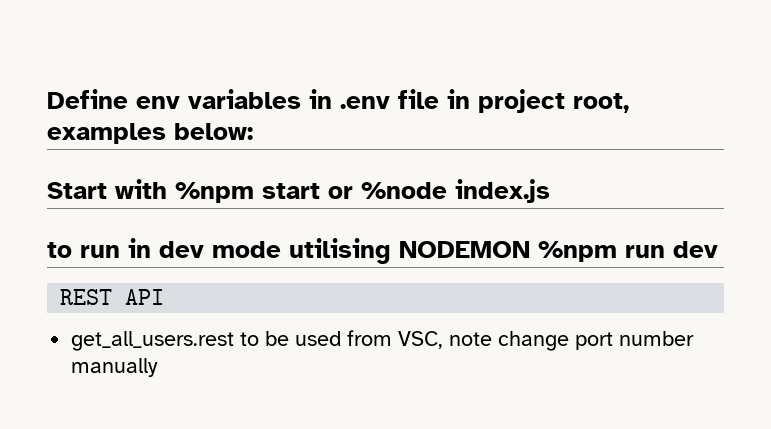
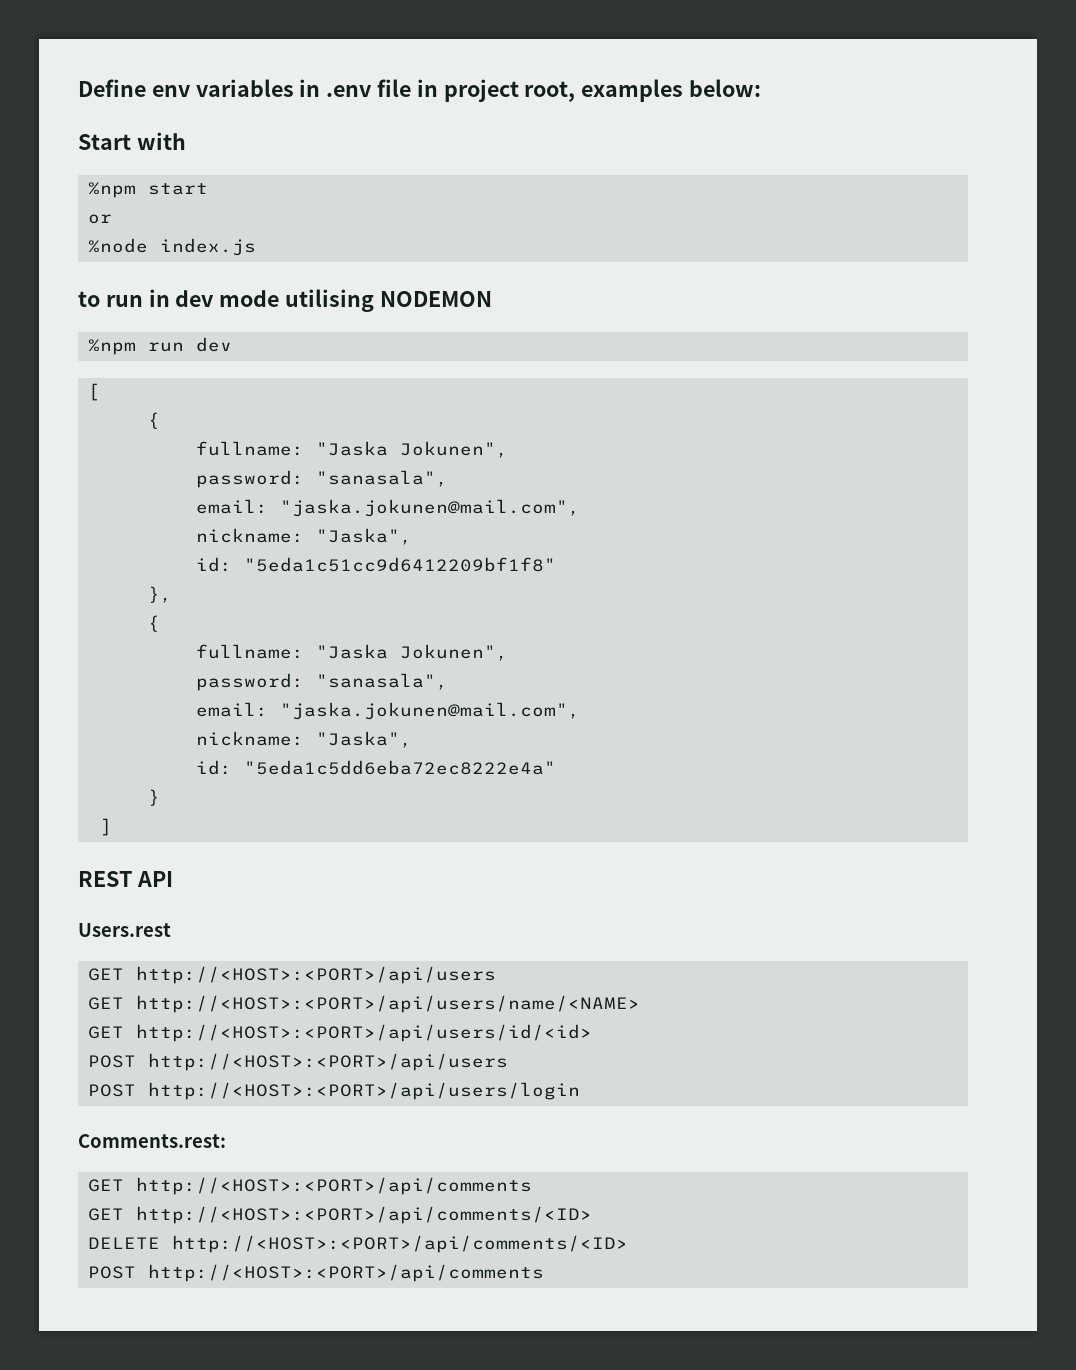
- Start with %npm start or %node index.js
+ Start with
+ %npm start
+ or
+ %node index.js
- to run in dev mode utilising NODEMON %npm run dev
+ to run in dev mode utilising NODEMON
+ %npm run dev
+ [
+ {
+ fullname: "Jaska Jokunen",
+ password: "sanasala",
+ email: "jaska.jokunen@mail.com",
+ nickname: "Jaska",
+ id: "5eda1c51cc9d6412209bf1f8"
+ },
+ {
+ fullname: "Jaska Jokunen",
+ password: "sanasala",
+ email: "jaska.jokunen@mail.com",
+ nickname: "Jaska",
+ id: "5eda1c5dd6eba72ec8222e4a"
+ }
+ ]
  REST API
- get_all_users.rest to be used from VSC, note change port number manually
+ Users.rest
+ GET http://<HOST>:<PORT>/api/users
+ GET http://<HOST>:<PORT>/api/users/name/<NAME>
+ GET http://<HOST>:<PORT>/api/users/id/<id>
+ POST http://<HOST>:<PORT>/api/users
+ POST http://<HOST>:<PORT>/api/users/login
+ Comments.rest:
+ GET http://<HOST>:<PORT>/api/comments
+ GET http://<HOST>:<PORT>/api/comments/<ID>
+ DELETE http://<HOST>:<PORT>/api/comments/<ID>
+ POST http://<HOST>:<PORT>/api/comments

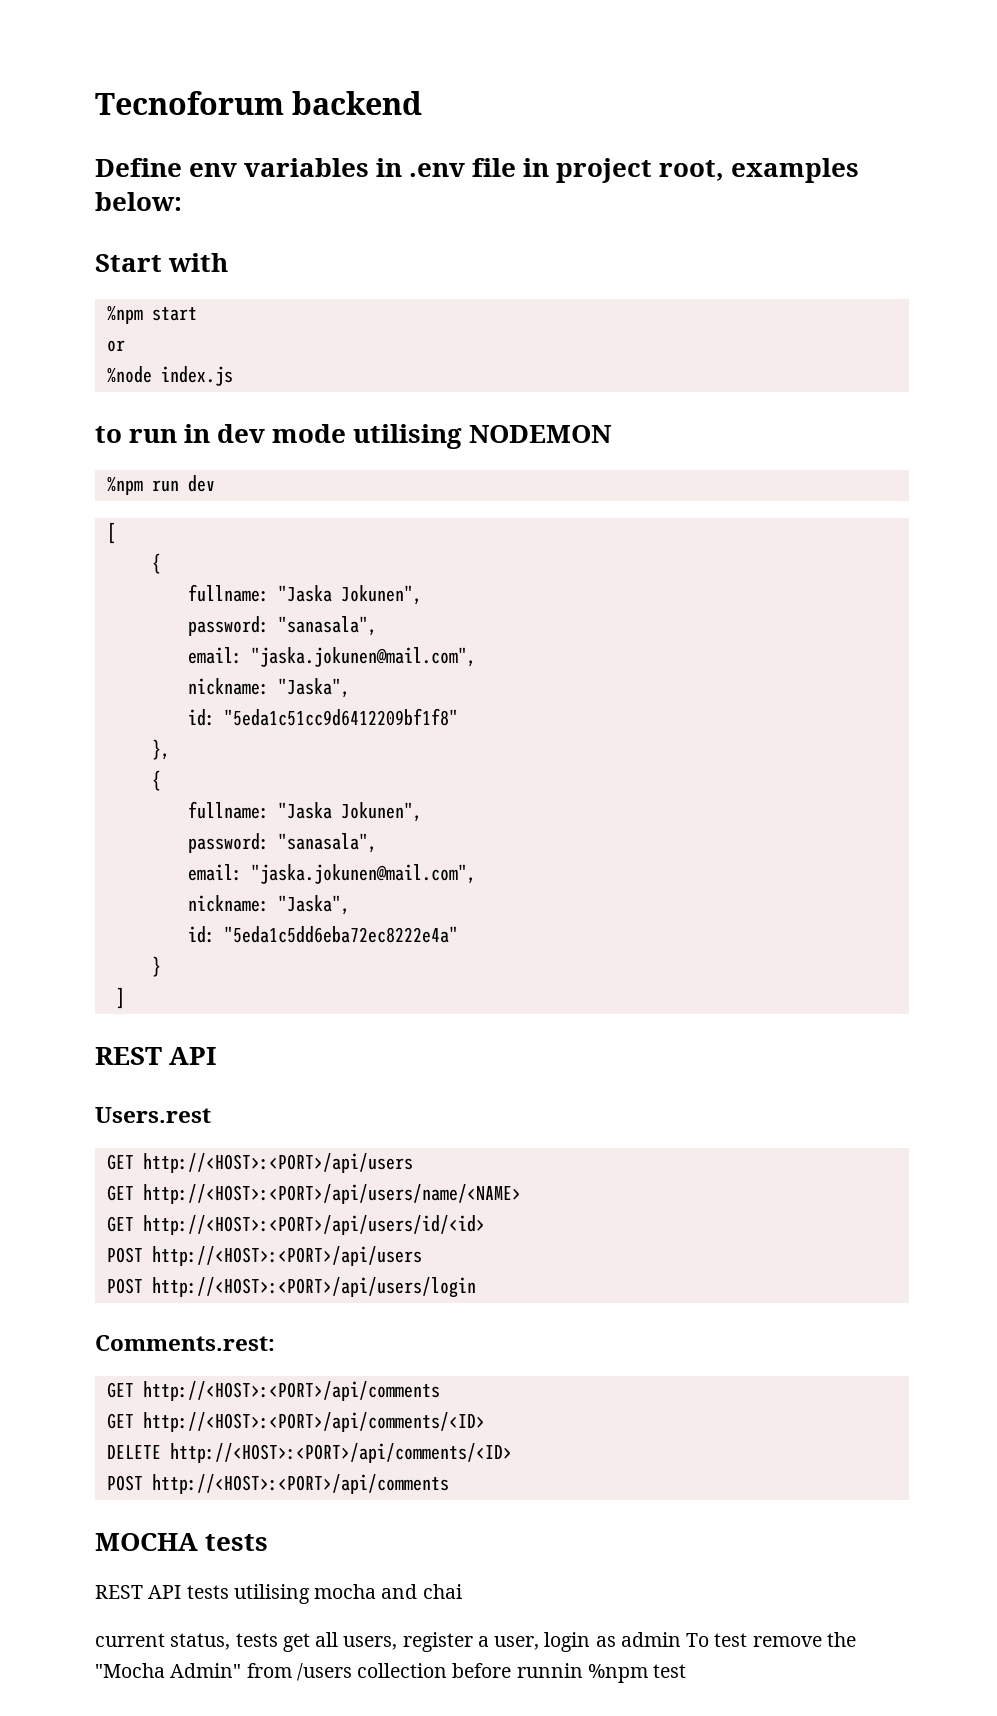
+ Tecnoforum backend
+ MOCHA tests
+ REST API tests utilising mocha and chai
+ current status, tests get all users, register a user, login as admin To test remove the "Mocha Admin" from /users collection before runnin %npm test

